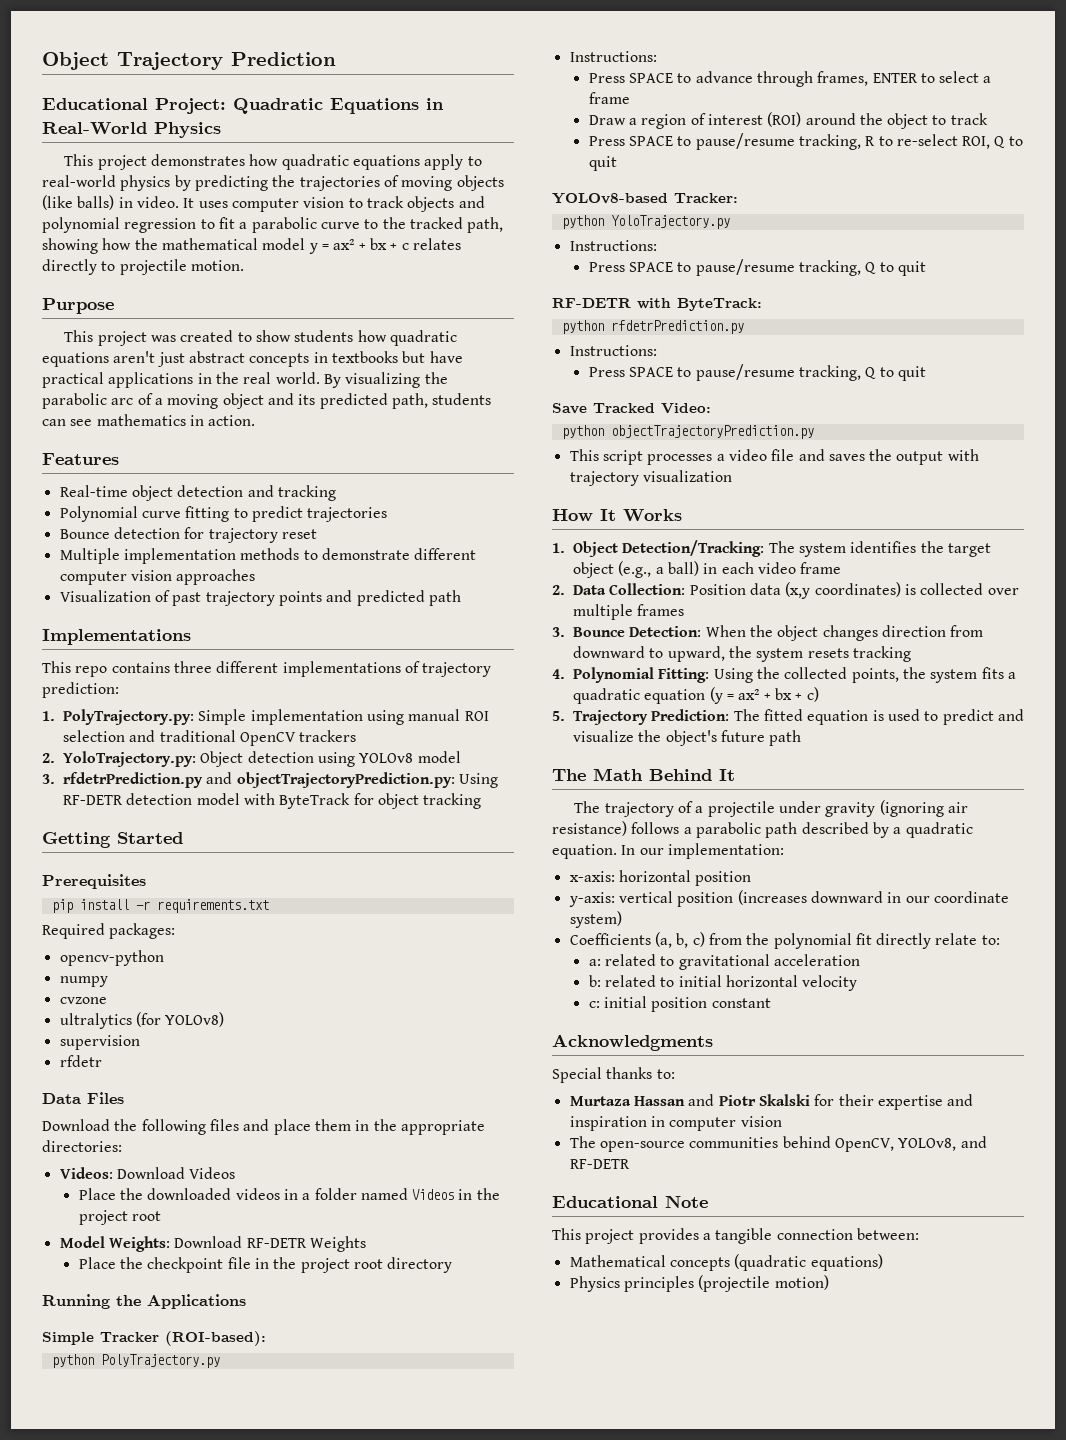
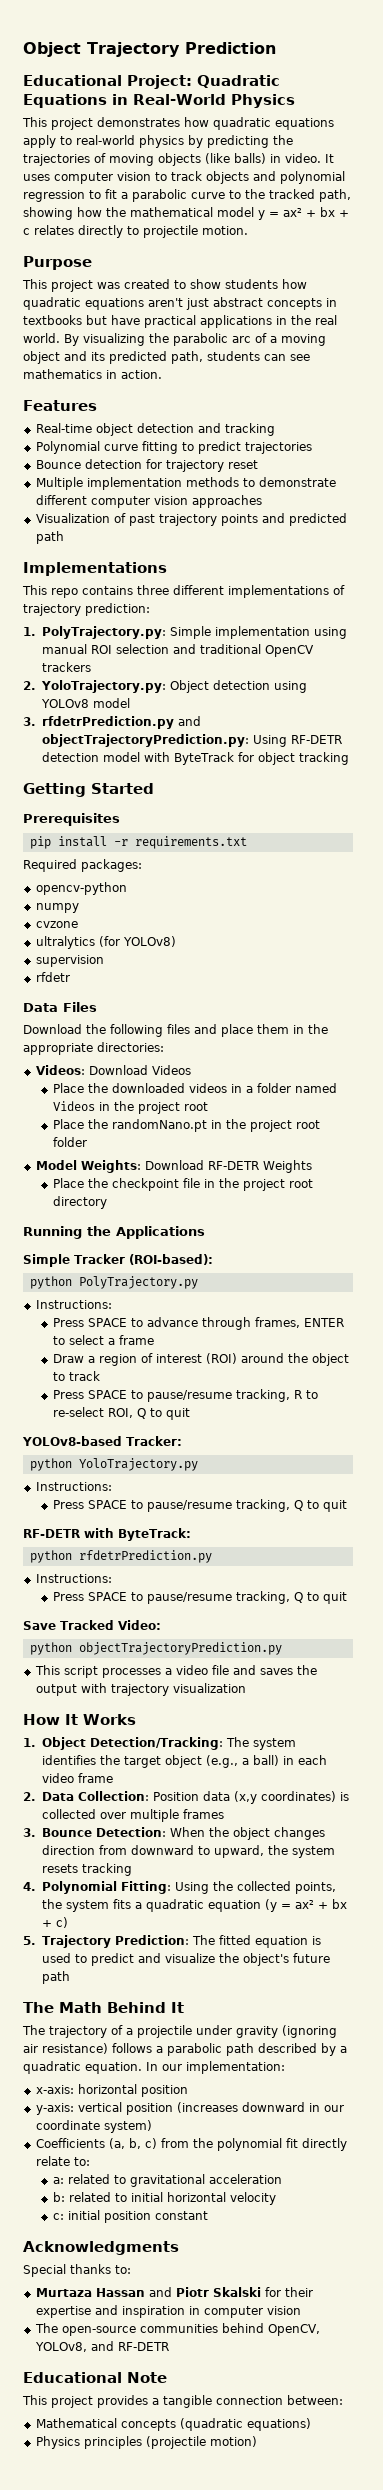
+ Place the randomNano.pt in the project root folder

